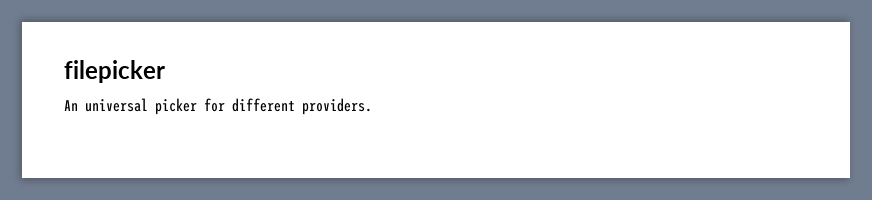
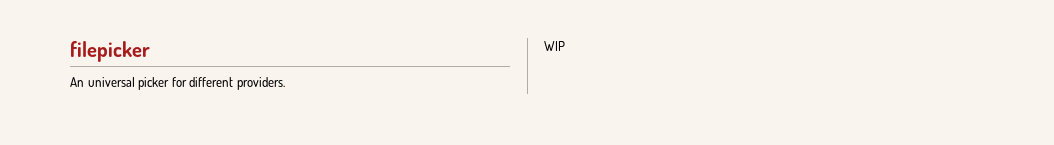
+ WIP

